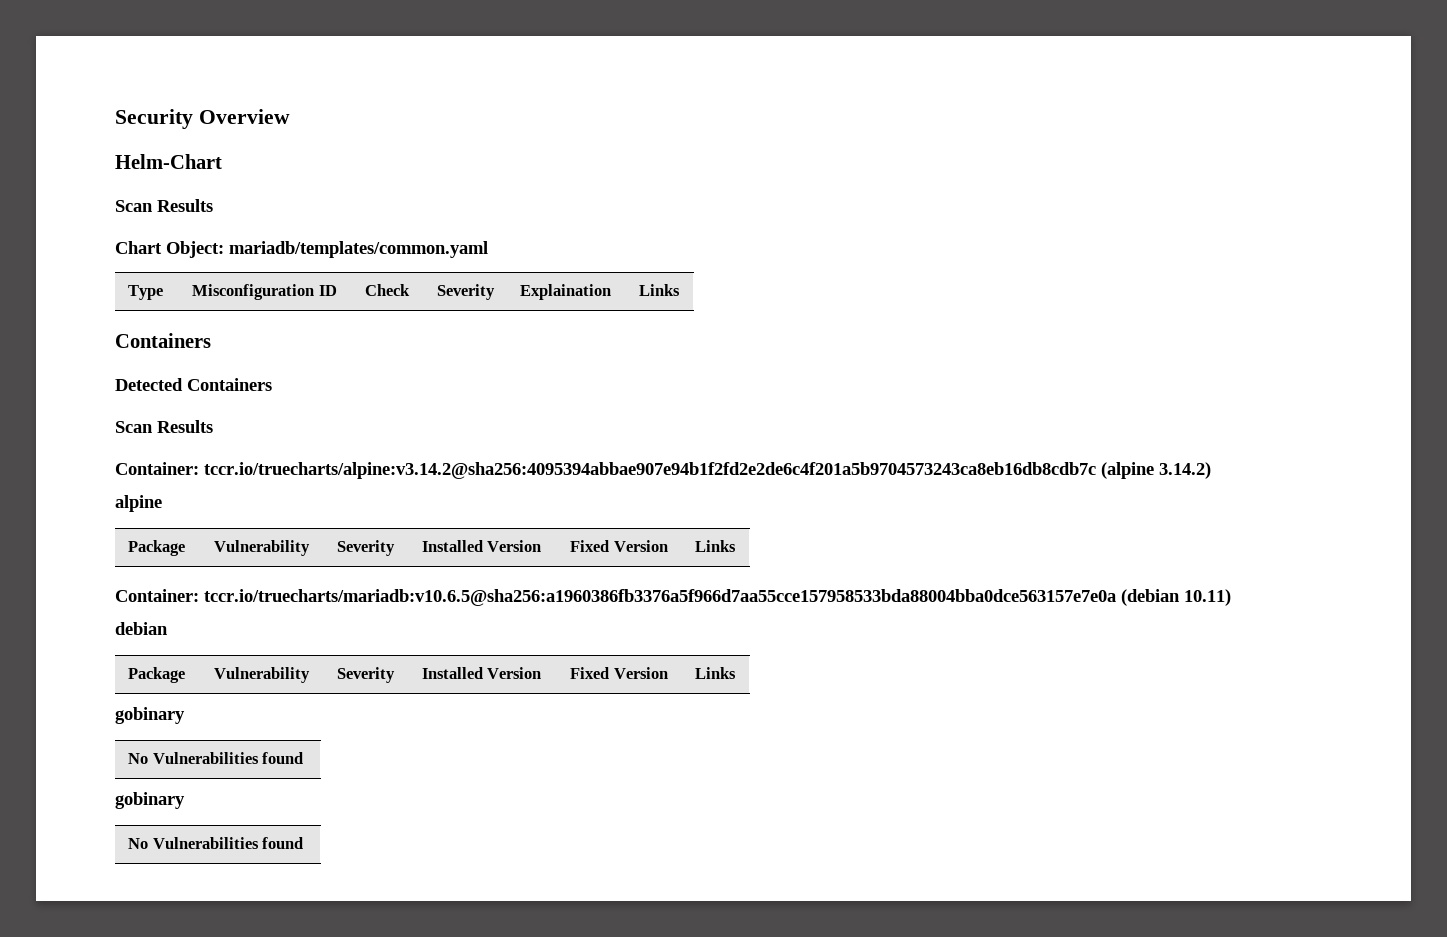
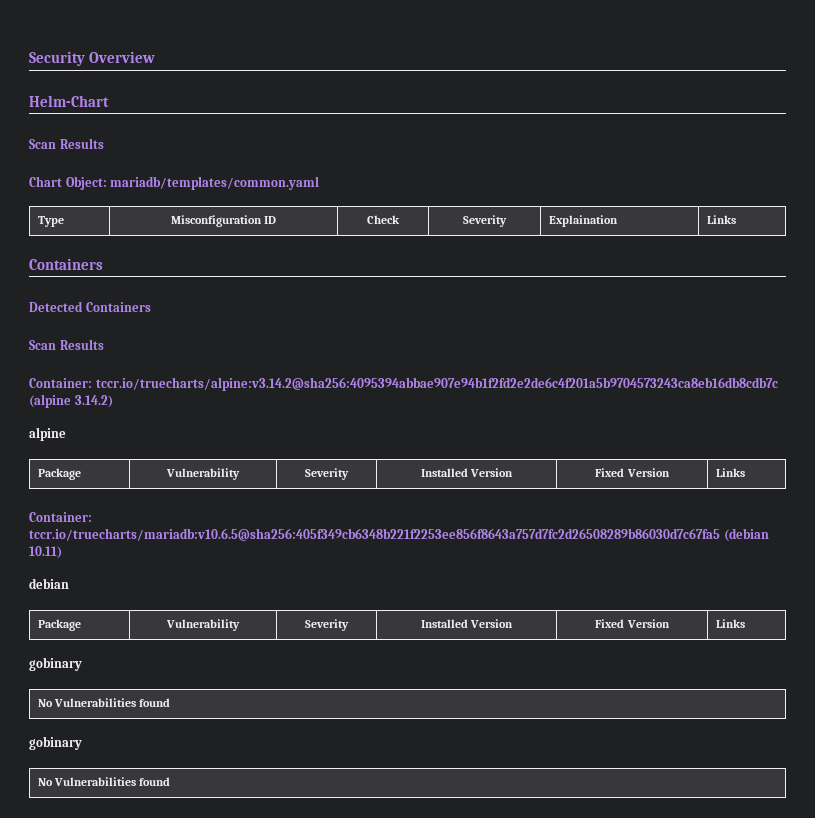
- Container: tccr.io/truecharts/mariadb:v10.6.5@sha256:a1960386fb3376a5f966d7aa55cce157958533bda88004bba0dce563157e7e0a (debian 10.11)
+ Container: tccr.io/truecharts/mariadb:v10.6.5@sha256:405f349cb6348b221f2253ee856f8643a757d7fc2d26508289b86030d7c67fa5 (debian 10.11)

